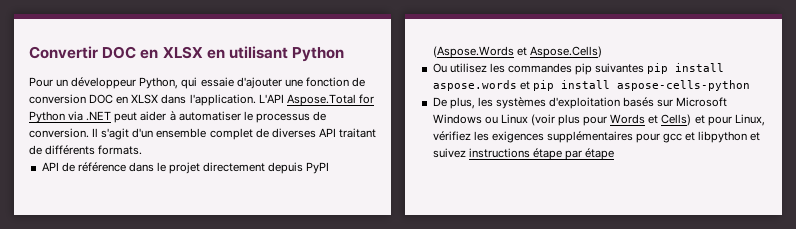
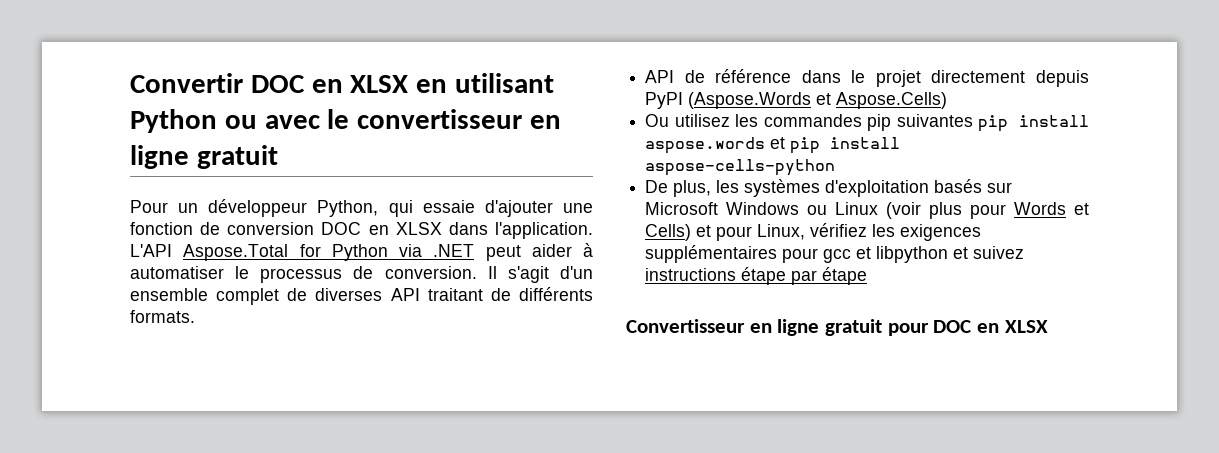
- Convertir DOC en XLSX en utilisant Python
+ Convertir DOC en XLSX en utilisant Python ou avec le convertisseur en ligne gratuit
+ Convertisseur en ligne gratuit pour DOC en XLSX

